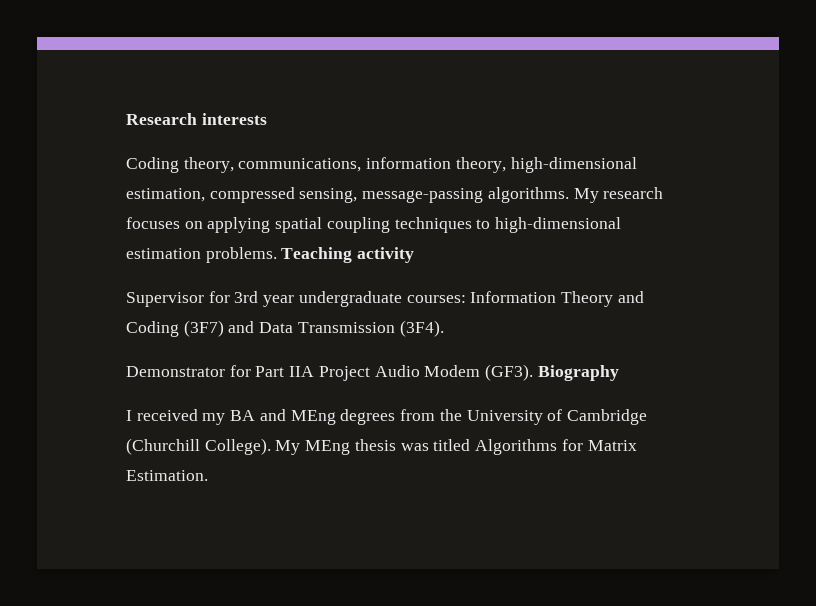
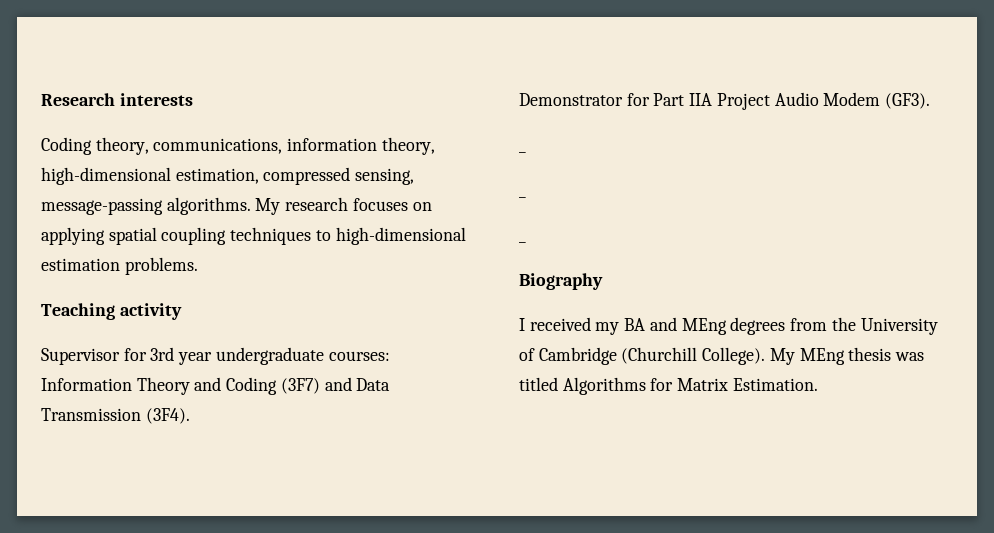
- My research focuses on applying spatial coupling techniques to high-dimensional estimation problems. Teaching activity
+ My research focuses on applying spatial coupling techniques to high-dimensional estimation problems.
+ Teaching activity
- Demonstrator for Part IIA Project Audio Modem (GF3). Biography
+ Demonstrator for Part IIA Project Audio Modem (GF3).
+ _
+ _
+ _
+ Biography

